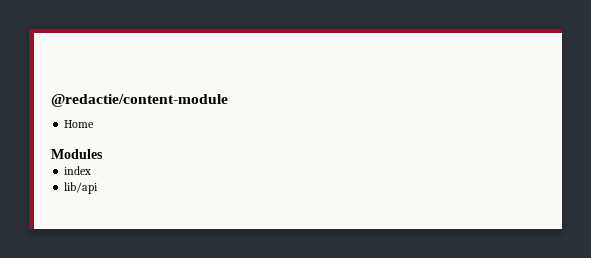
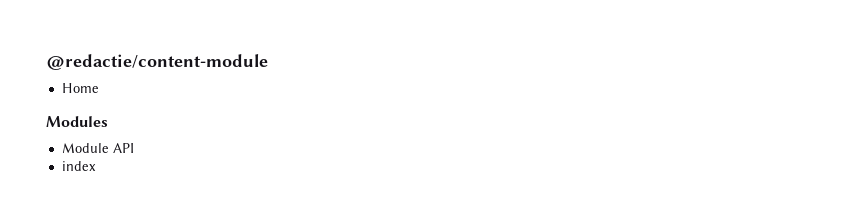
+ Module API
- lib/api

